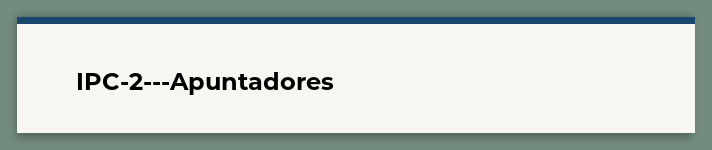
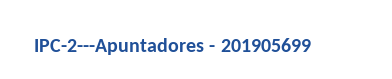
- IPC-2---Apuntadores
+ IPC-2---Apuntadores - 201905699

